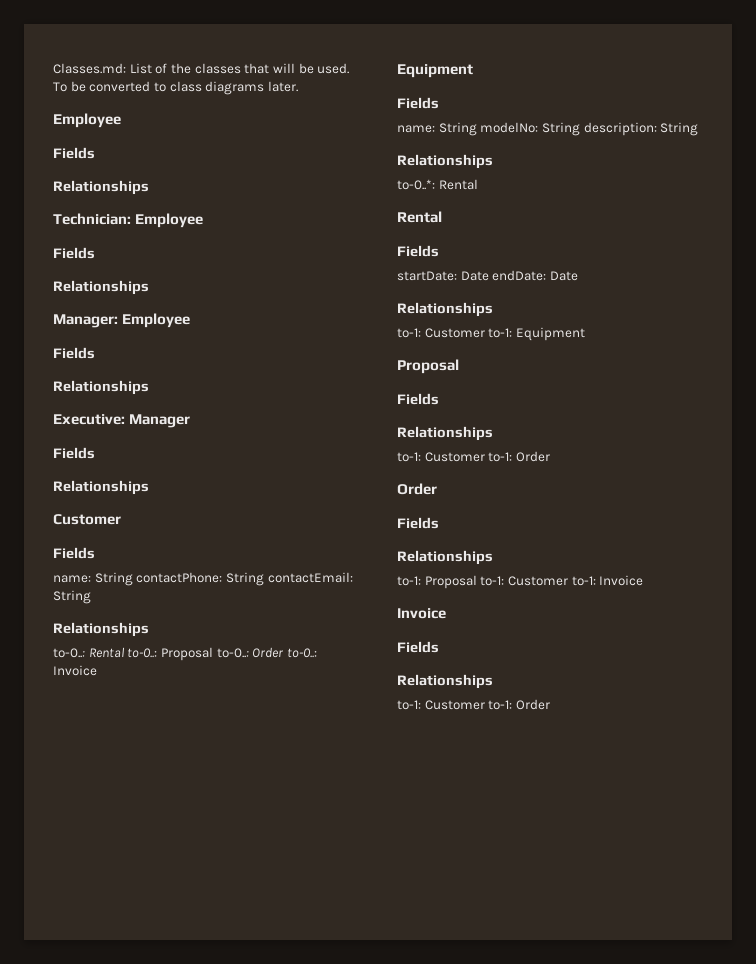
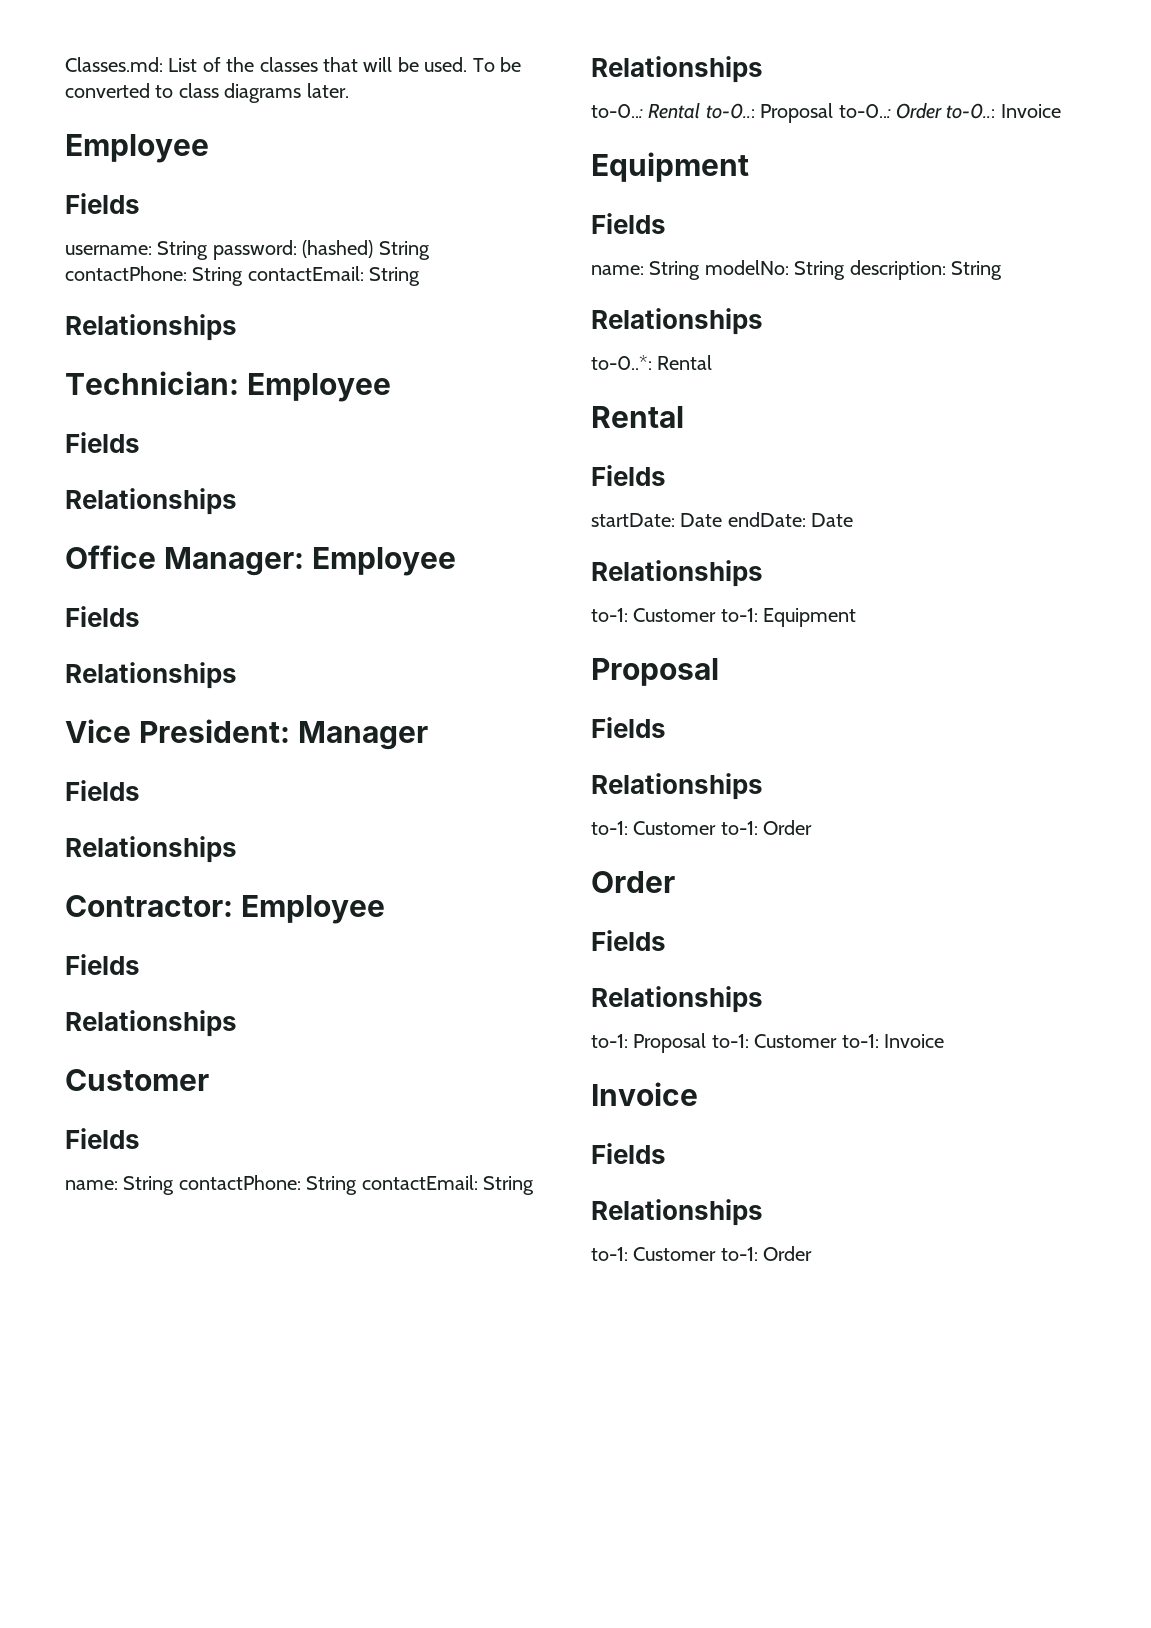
+ username: String password: (hashed) String contactPhone: String contactEmail: String
- Manager: Employee
+ Office Manager: Employee
- Executive: Manager
+ Vice President: Manager
+ Contractor: Employee
+ Fields
+ Relationships

